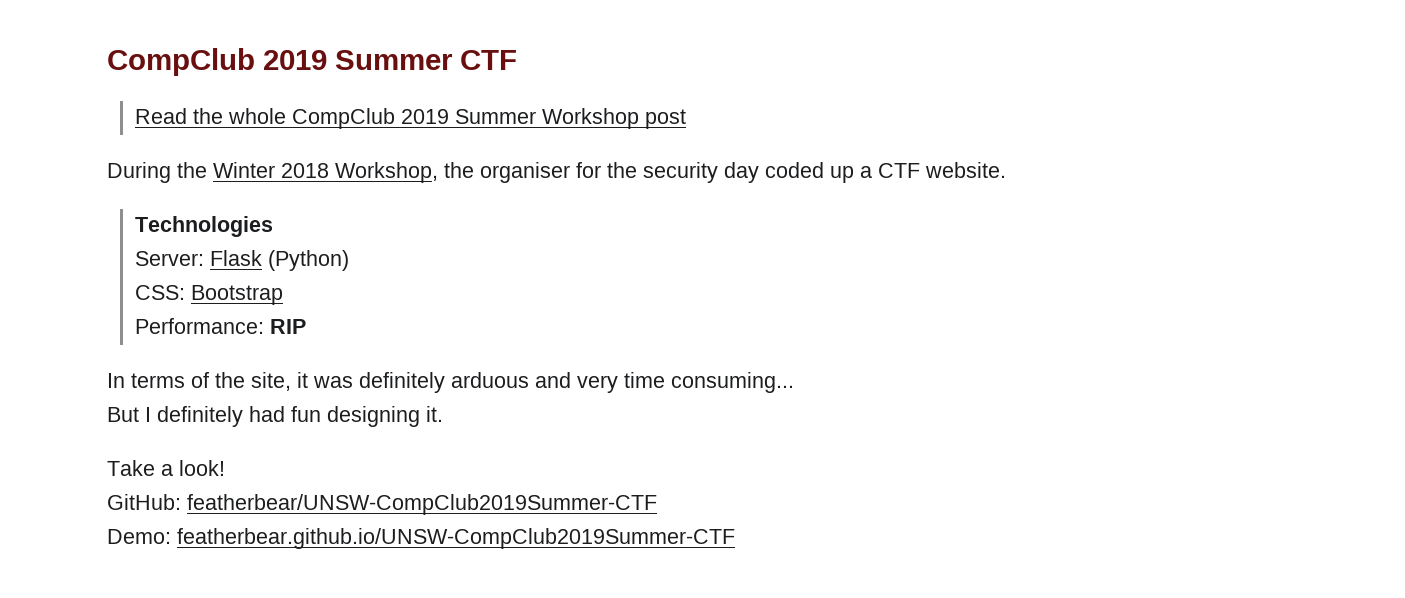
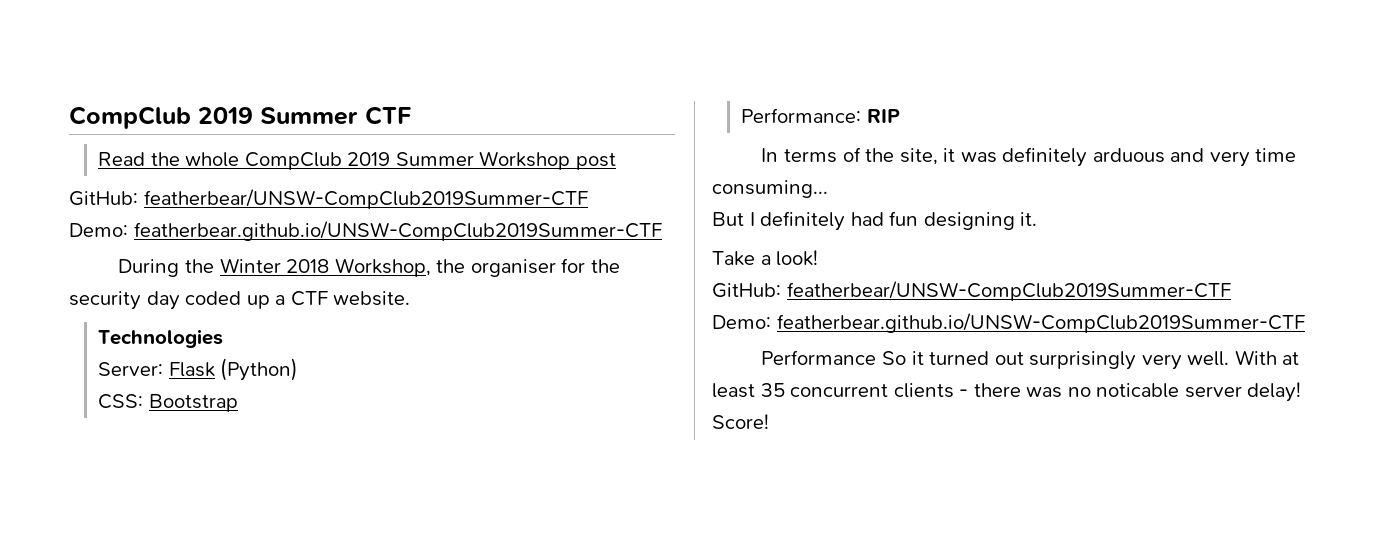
  Read the whole CompClub 2019 Summer Workshop post
+ GitHub: featherbear/UNSW-CompClub2019Summer-CTF
+ Demo: featherbear.github.io/UNSW-CompClub2019Summer-CTF
+ Performance So it turned out surprisingly very well. With at least 35 concurrent clients - there was no noticable server delay! Score!

